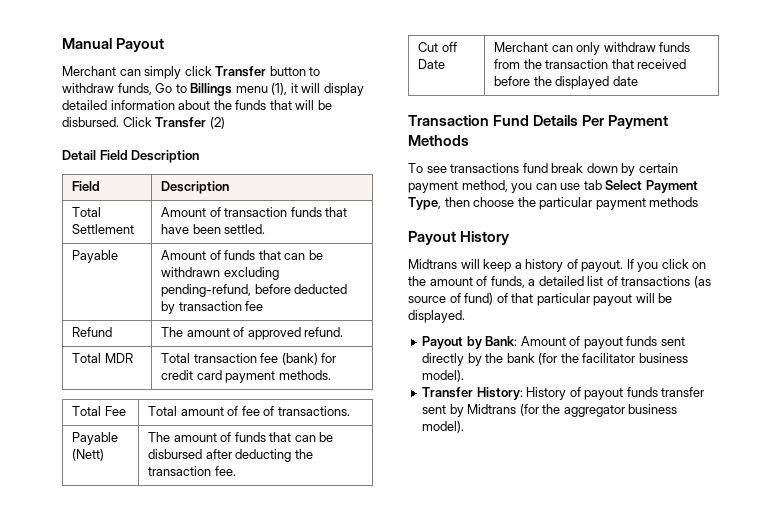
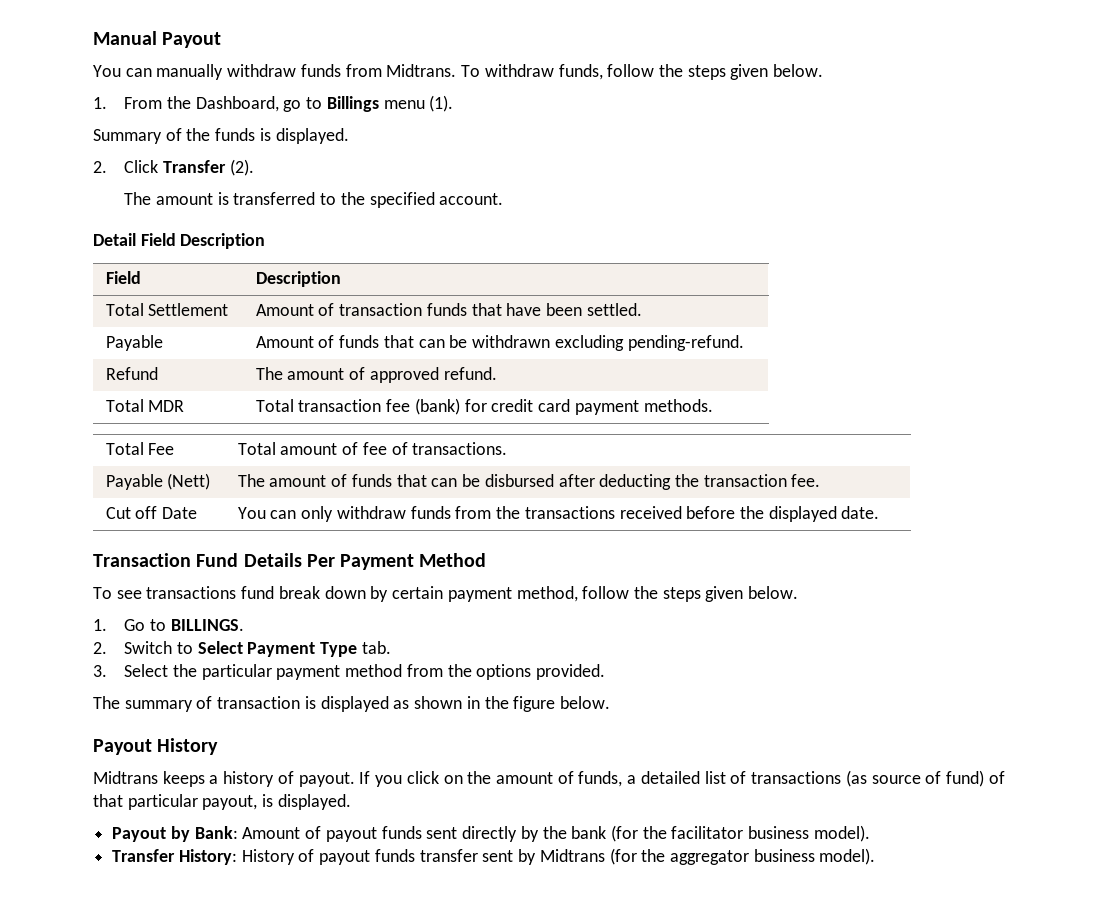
- Merchant can simply click Transfer button to withdraw funds, Go to Billings menu (1), it will display detailed information about the funds that will be disbursed. Click Transfer (2)
+ You can manually withdraw funds from Midtrans. To withdraw funds, follow the steps given below.
+ 1. From the Dashboard, go to Billings menu (1).
+ Summary of the funds is displayed.
+ 2. Click Transfer (2).
+ The amount is transferred to the specified account.
- Payable | Amount of funds that can be withdrawn excluding pending-refund, before deducted by transaction fee
+ Payable | Amount of funds that can be withdrawn excluding pending-refund.
- Cut off Date | Merchant can only withdraw funds from the transaction that received before the displayed date
+ Cut off Date | You can only withdraw funds from the transactions received before the displayed date.
- Transaction Fund Details Per Payment Methods
+ Transaction Fund Details Per Payment Method
- To see transactions fund break down by certain payment method, you can use tab Select Payment Type, then choose the particular payment methods
+ To see transactions fund break down by certain payment method, follow the steps given below.
+ 1. Go to BILLINGS.
+ 2. Switch to Select Payment Type tab.
+ 3. Select the particular payment method from the options provided.
+ The summary of transaction is displayed as shown in the figure below.
- Midtrans will keep a history of payout.
+ Midtrans keeps a history of payout.
- If you click on the amount of funds, a detailed list of transactions (as source of fund) of that particular payout will be displayed.
+ If you click on the amount of funds, a detailed list of transactions (as source of fund) of that particular payout, is displayed.

